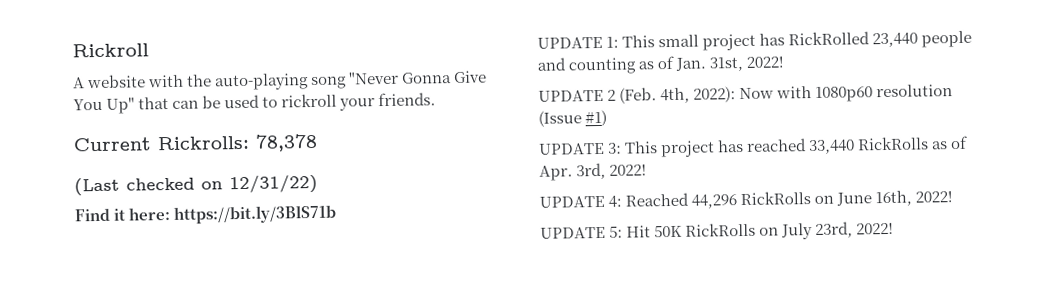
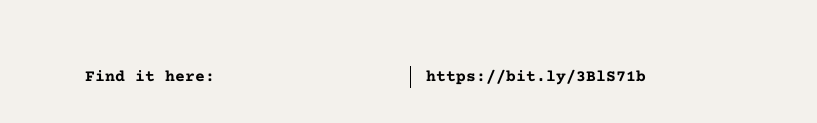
- Rickroll
- A website with the auto-playing song "Never Gonna Give You Up" that can be used to rickroll your friends.
- Current Rickrolls: 78,378
- (Last checked on 12/31/22)
  Find it here: https://bit.ly/3BlS71b
- UPDATE 1: This small project has RickRolled 23,440 people and counting as of Jan. 31st, 2022!
- UPDATE 2 (Feb. 4th, 2022): Now with 1080p60 resolution (Issue #1)
- UPDATE 3: This project has reached 33,440 RickRolls as of Apr. 3rd, 2022!
- UPDATE 4: Reached 44,296 RickRolls on June 16th, 2022!
- UPDATE 5: Hit 50K RickRolls on July 23rd, 2022!

